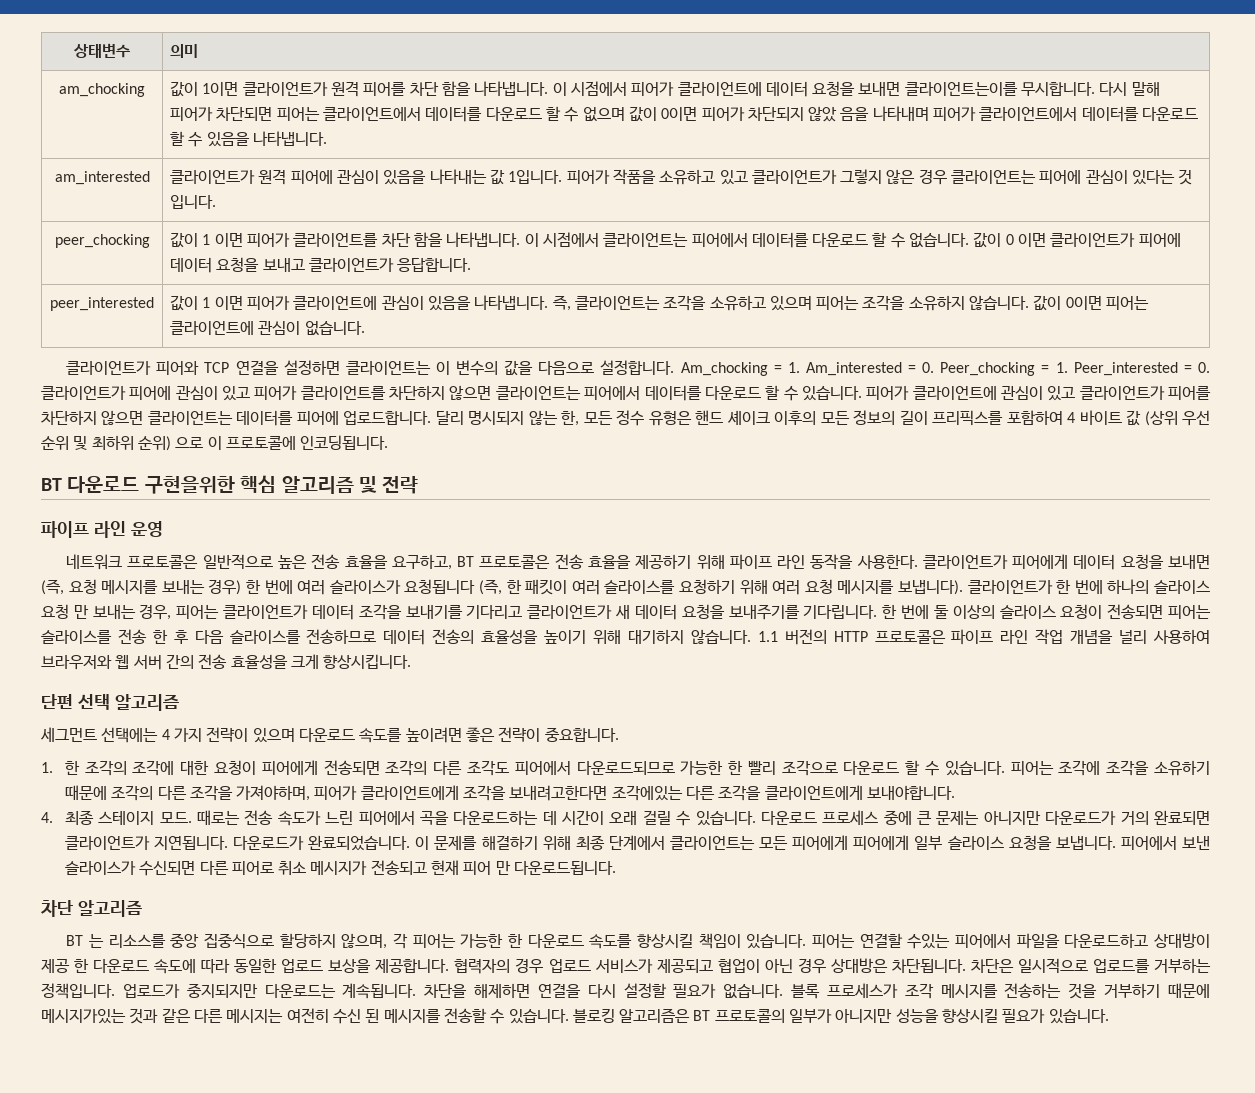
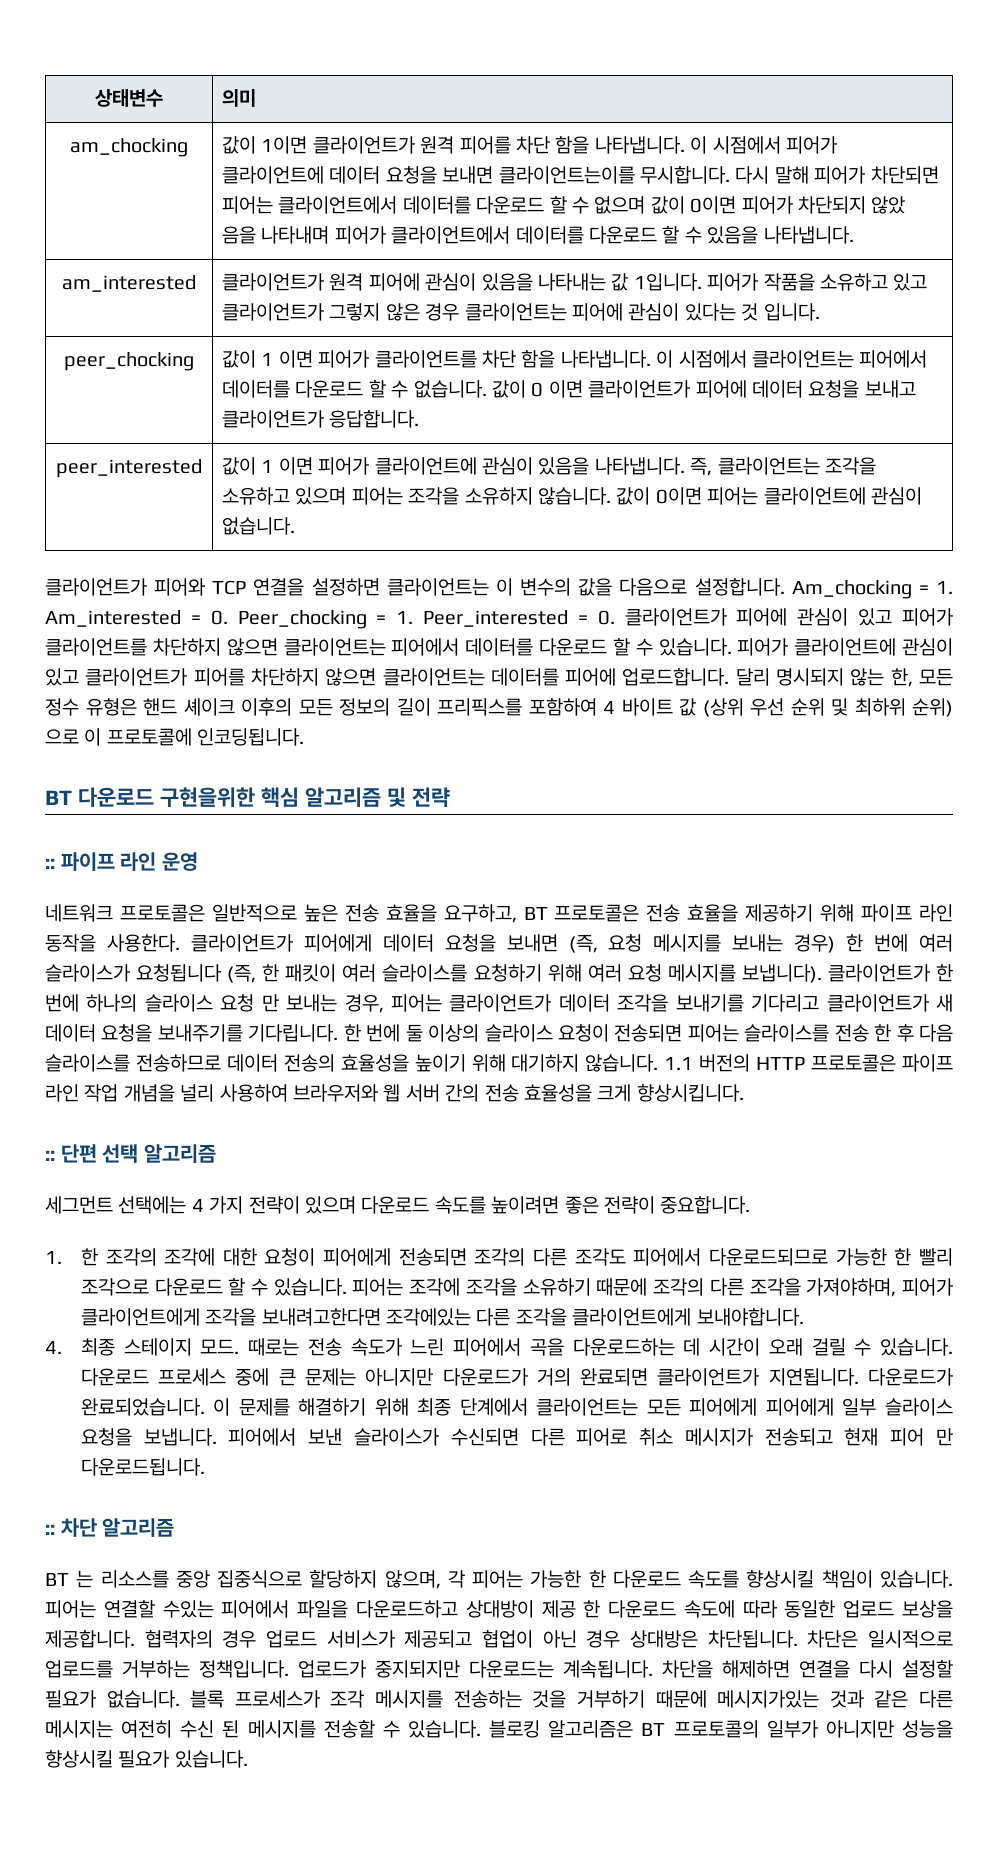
- 파이프 라인 운영
+ :: 파이프 라인 운영
- 단편 선택 알고리즘
+ :: 단편 선택 알고리즘
- 차단 알고리즘
+ :: 차단 알고리즘

